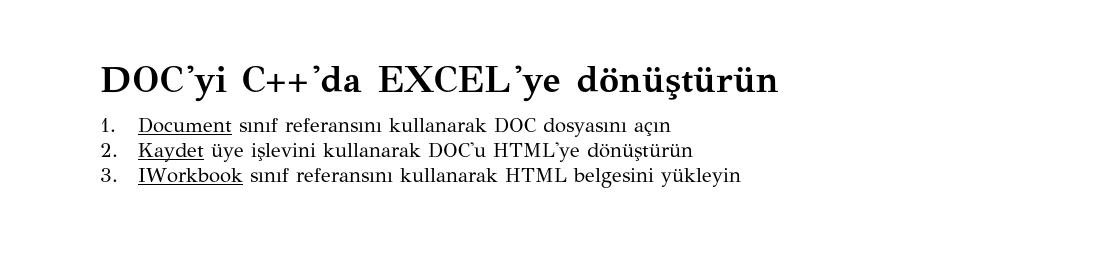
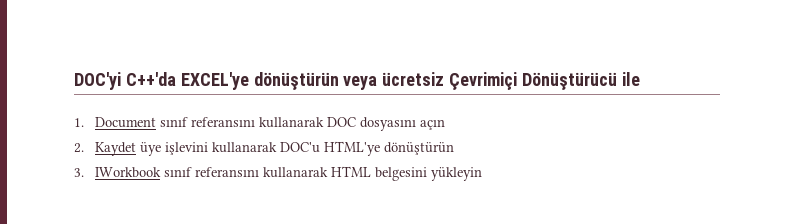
- DOC'yi C++'da EXCEL'ye dönüştürün
+ DOC'yi C++'da EXCEL'ye dönüştürün veya ücretsiz Çevrimiçi Dönüştürücü ile

